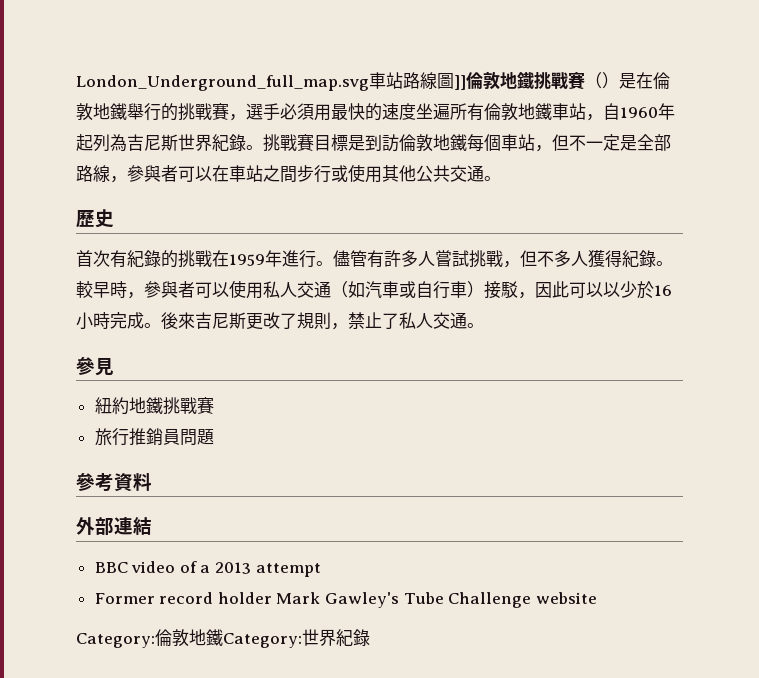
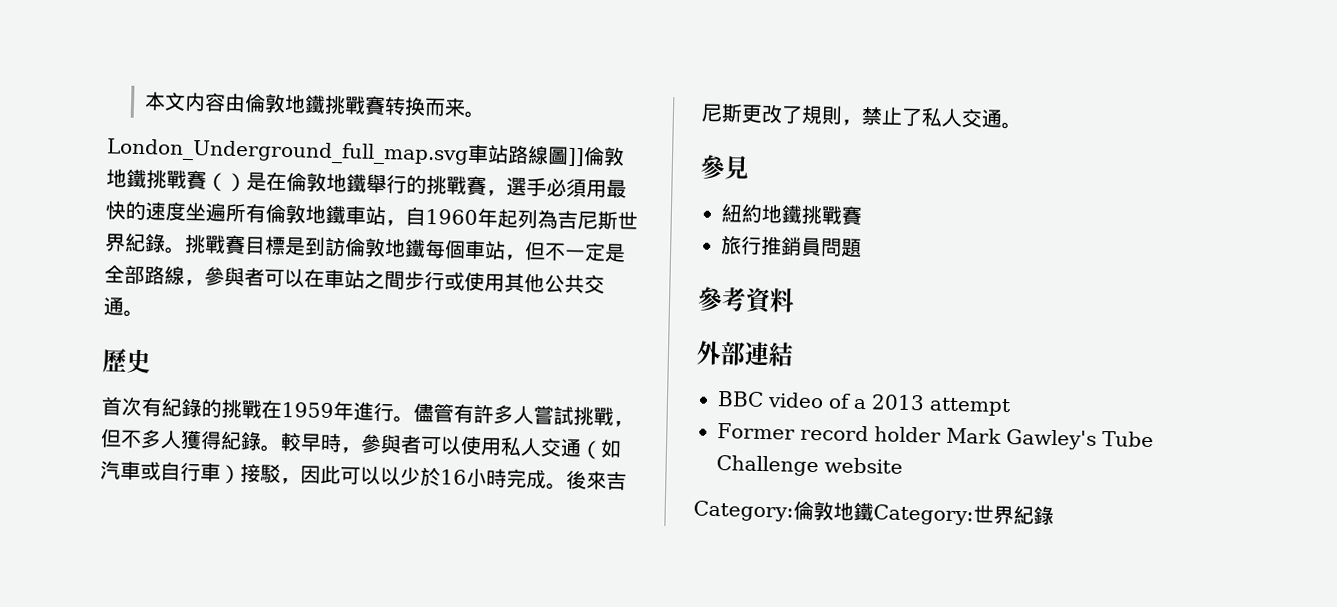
+ 本文内容由倫敦地鐵挑戰賽转换而来。

